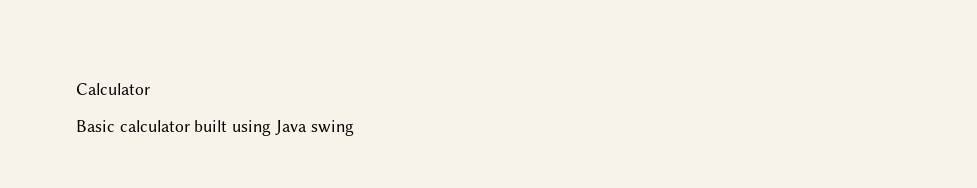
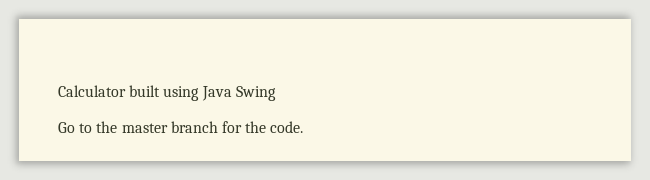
- Calculator
- Basic calculator built using Java swing
+ Calculator built using Java Swing
+ Go to the master branch for the code.

